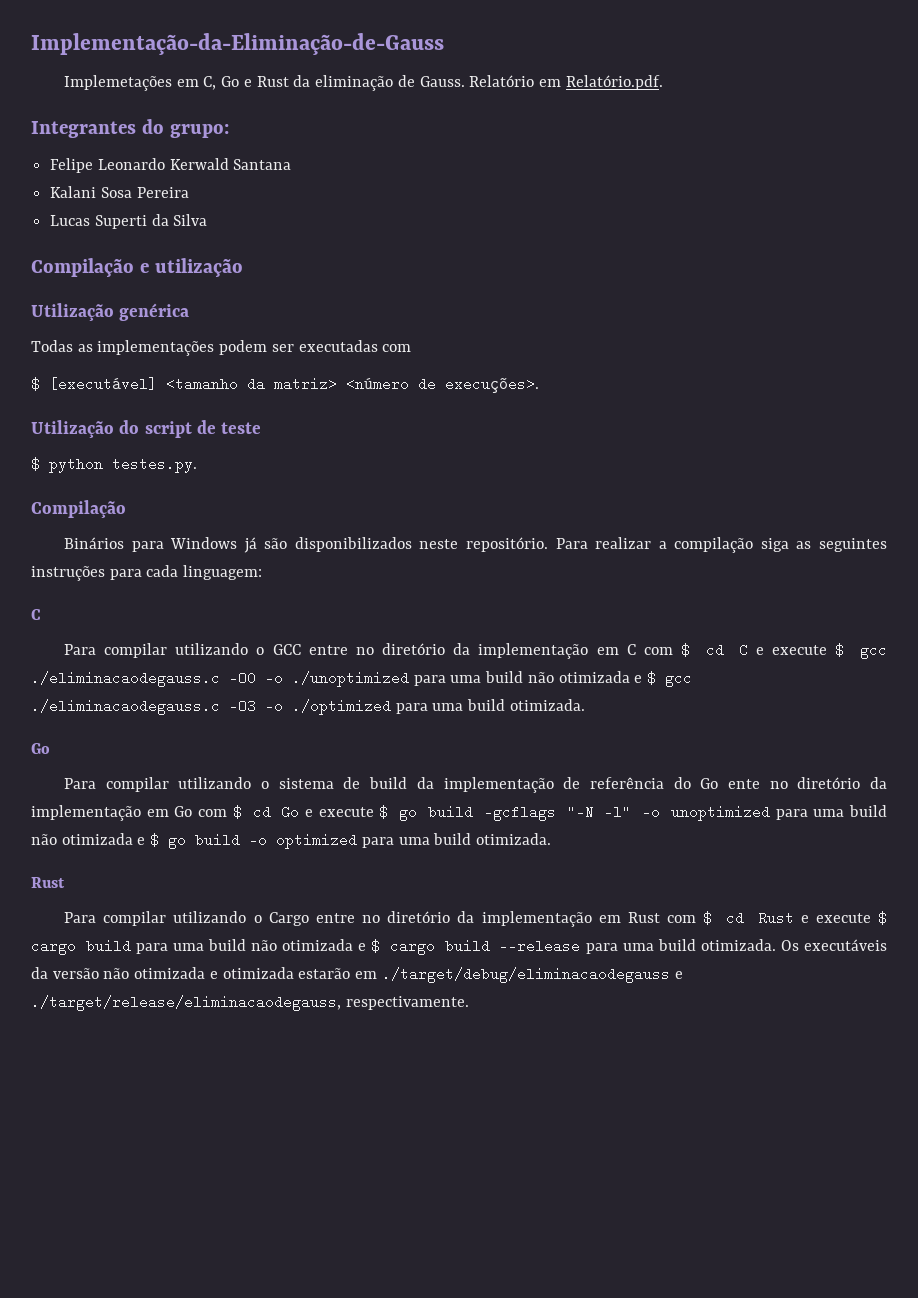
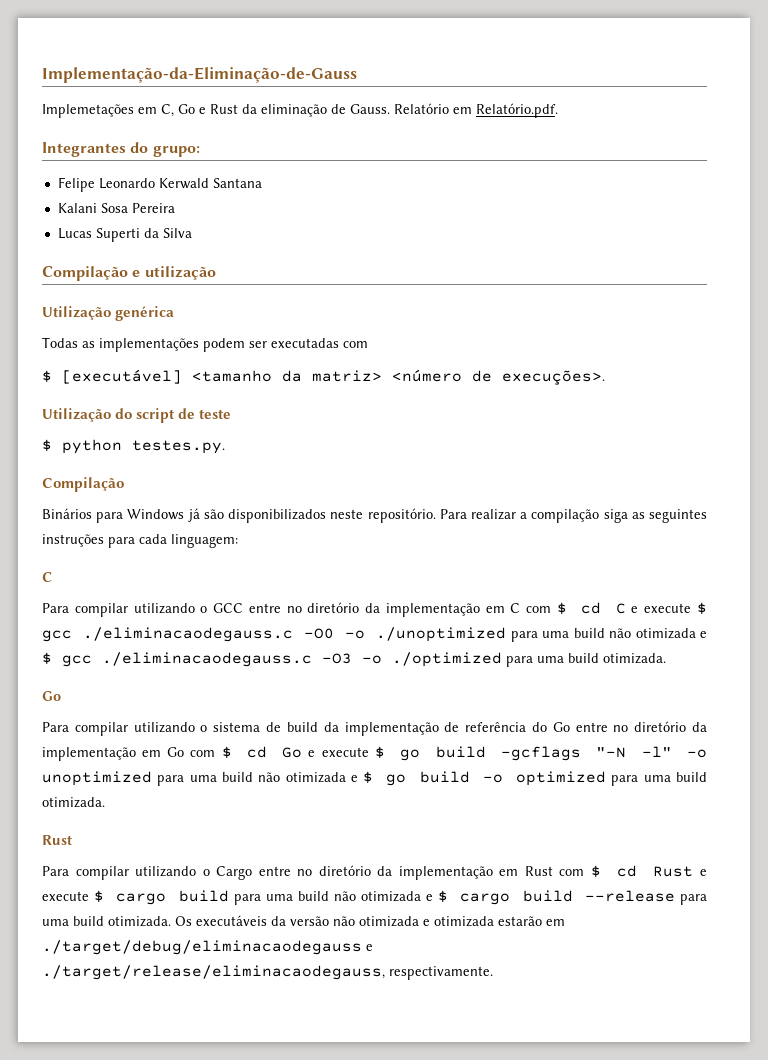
- Para compilar utilizando o sistema de build da implementação de referência do Go ente no diretório da implementação em Go com $ cd Go e execute $ go build -gcflags "-N -l" -o unoptimized para uma build não otimizada e $ go build -o optimized para uma build otimizada.
+ Para compilar utilizando o sistema de build da implementação de referência do Go entre no diretório da implementação em Go com $ cd Go e execute $ go build -gcflags "-N -l" -o unoptimized para uma build não otimizada e $ go build -o optimized para uma build otimizada.

